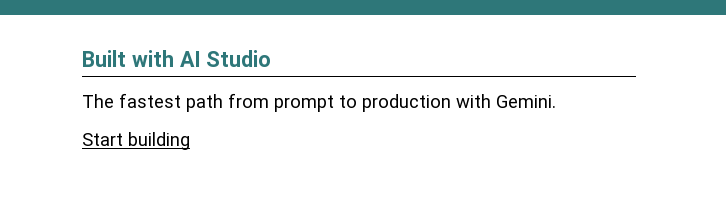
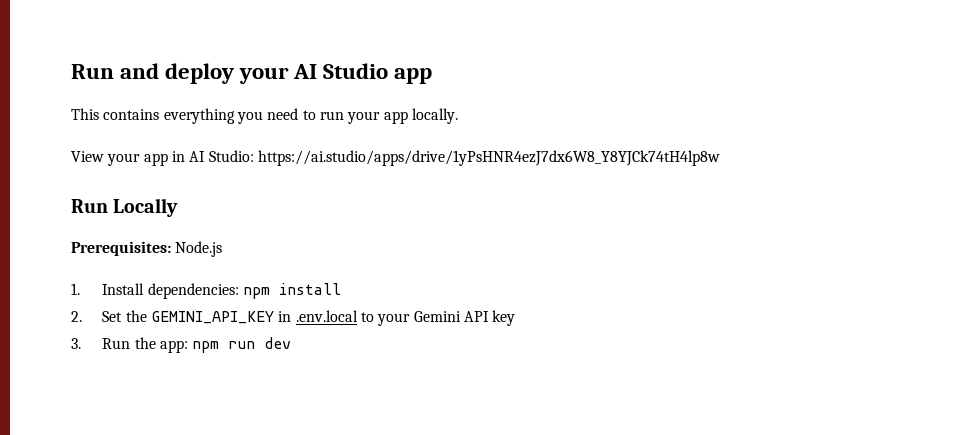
- Built with AI Studio
- The fastest path from prompt to production with Gemini.
- Start building
+ Run and deploy your AI Studio app
+ This contains everything you need to run your app locally.
+ View your app in AI Studio: https://ai.studio/apps/drive/1yPsHNR4ezJ7dx6W8_Y8YJCk74tH4lp8w
+ Run Locally
+ Prerequisites: Node.js
+ 1. Install dependencies: npm install
+ 2. Set the GEMINI_API_KEY in .env.local to your Gemini API key
+ 3. Run the app: npm run dev

